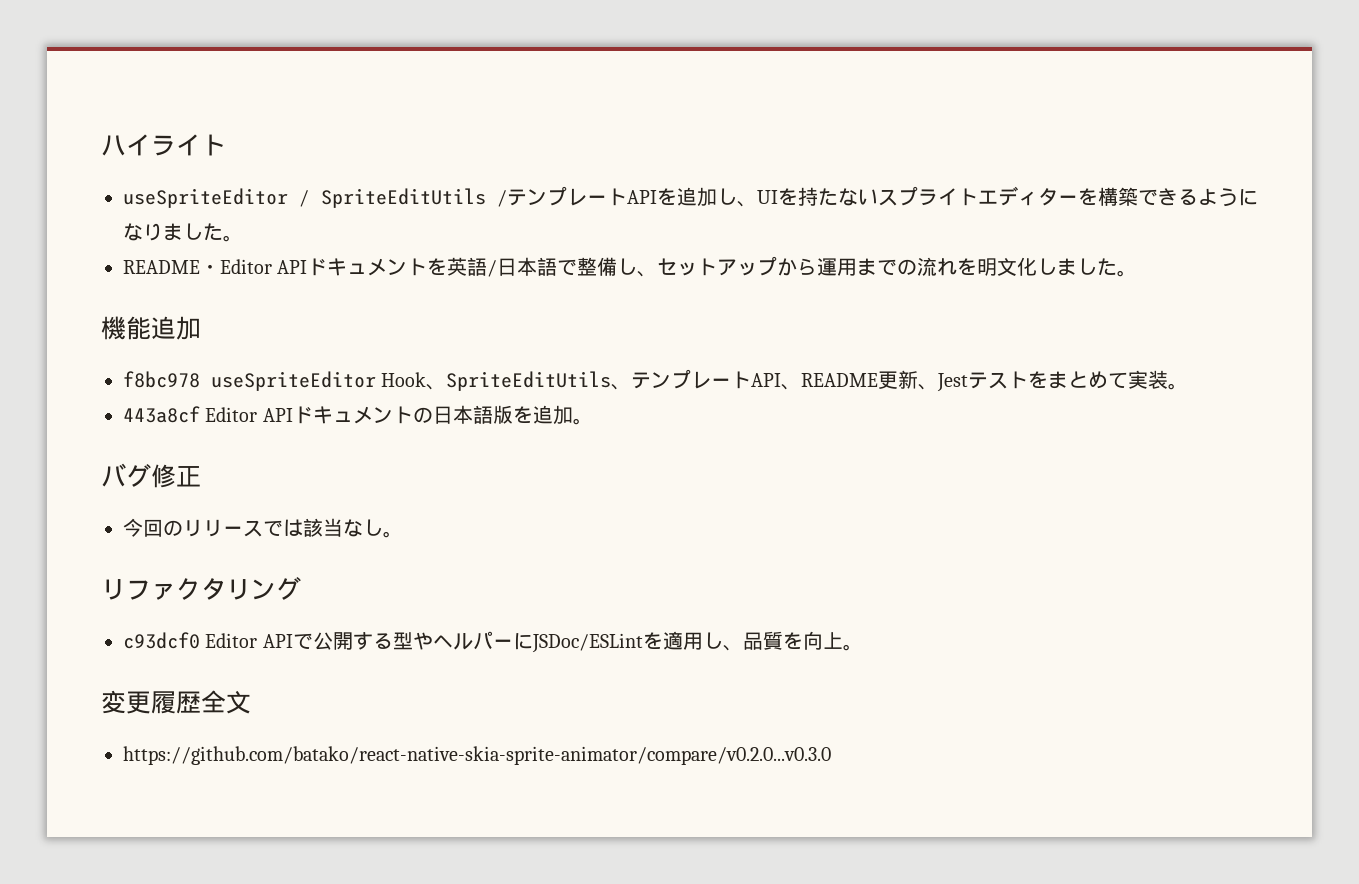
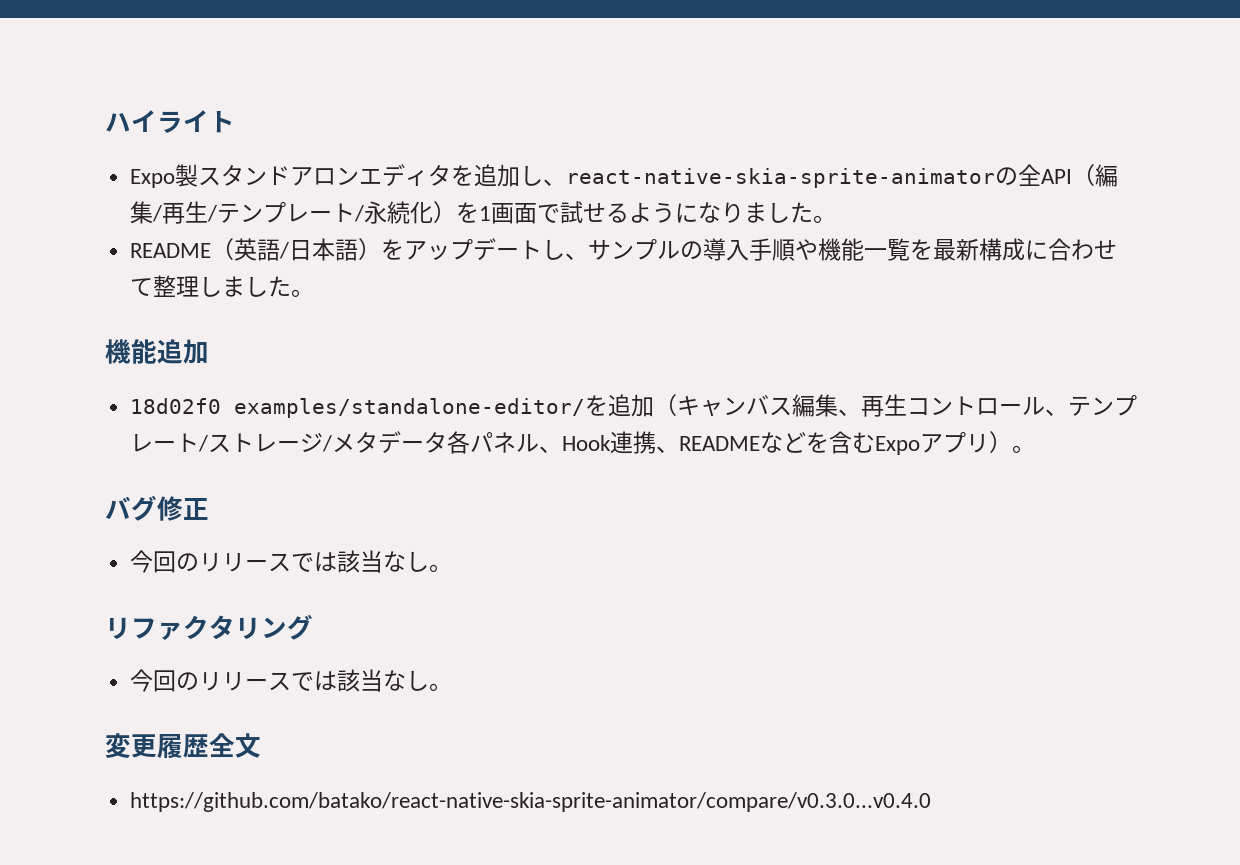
- useSpriteEditor / SpriteEditUtils /テンプレートAPIを追加し、UIを持たないスプライトエディターを構築できるようになりました。
+ Expo製スタンドアロンエディタを追加し、react-native-skia-sprite-animatorの全API（編集/再生/テンプレート/永続化）を1画面で試せるようになりました。
- README・Editor APIドキュメントを英語/日本語で整備し、セットアップから運用までの流れを明文化しました。
+ README（英語/日本語）をアップデートし、サンプルの導入手順や機能一覧を最新構成に合わせて整理しました。
- f8bc978 useSpriteEditor Hook、SpriteEditUtils、テンプレートAPI、README更新、Jestテストをまとめて実装。
- 443a8cf Editor APIドキュメントの日本語版を追加。
+ 18d02f0 examples/standalone-editor/を追加（キャンバス編集、再生コントロール、テンプレート/ストレージ/メタデータ各パネル、Hook連携、READMEなどを含むExpoアプリ）。
  リファクタリング
- c93dcf0 Editor APIで公開する型やヘルパーにJSDoc/ESLintを適用し、品質を向上。
+ 今回のリリースでは該当なし。
- https://github.com/batako/react-native-skia-sprite-animator/compare/v0.2.0...v0.3.0
+ https://github.com/batako/react-native-skia-sprite-animator/compare/v0.3.0...v0.4.0

